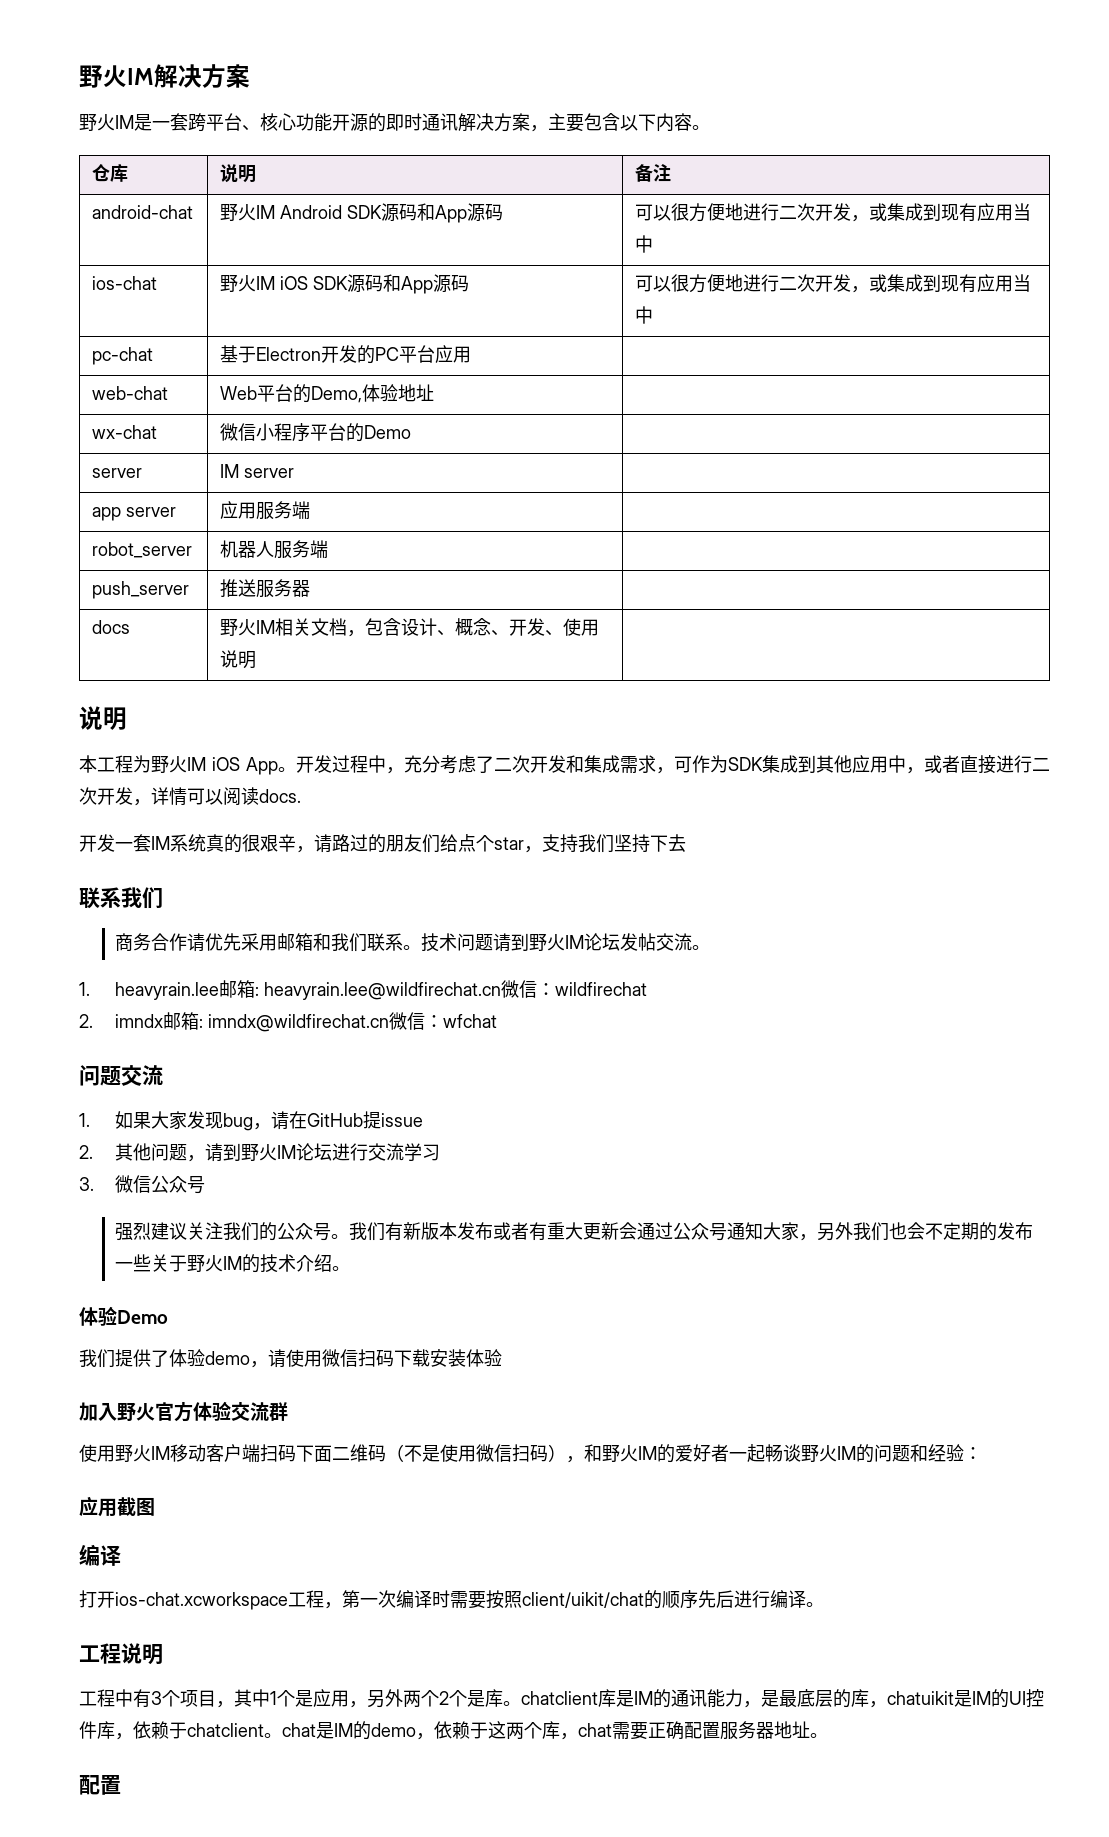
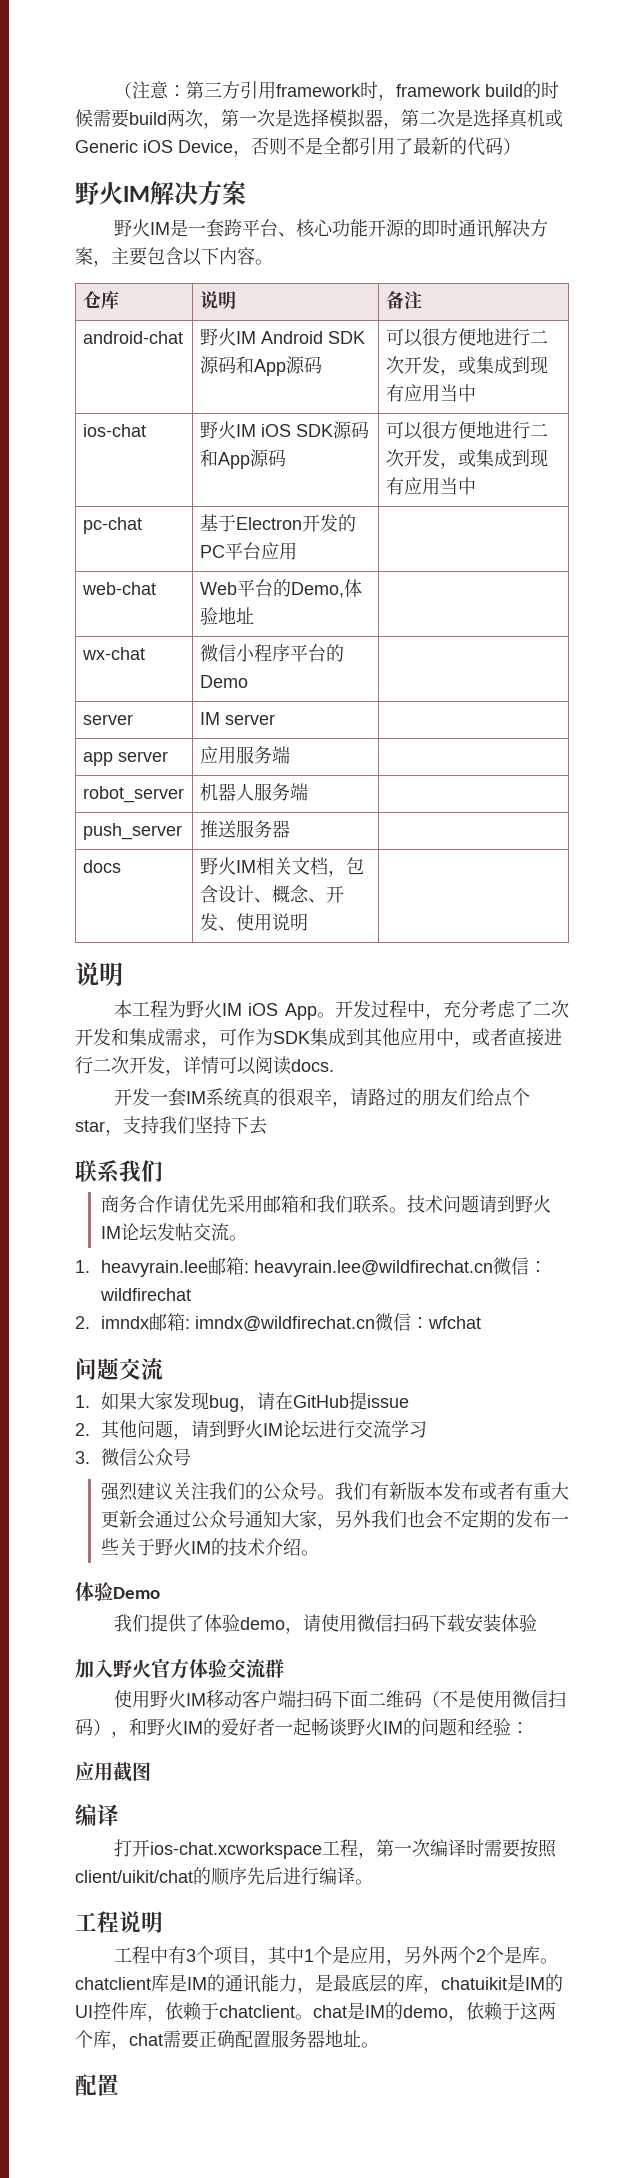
+ （注意：第三方引用framework时，framework build的时候需要build两次，第一次是选择模拟器，第二次是选择真机或Generic iOS Device，否则不是全都引用了最新的代码）

